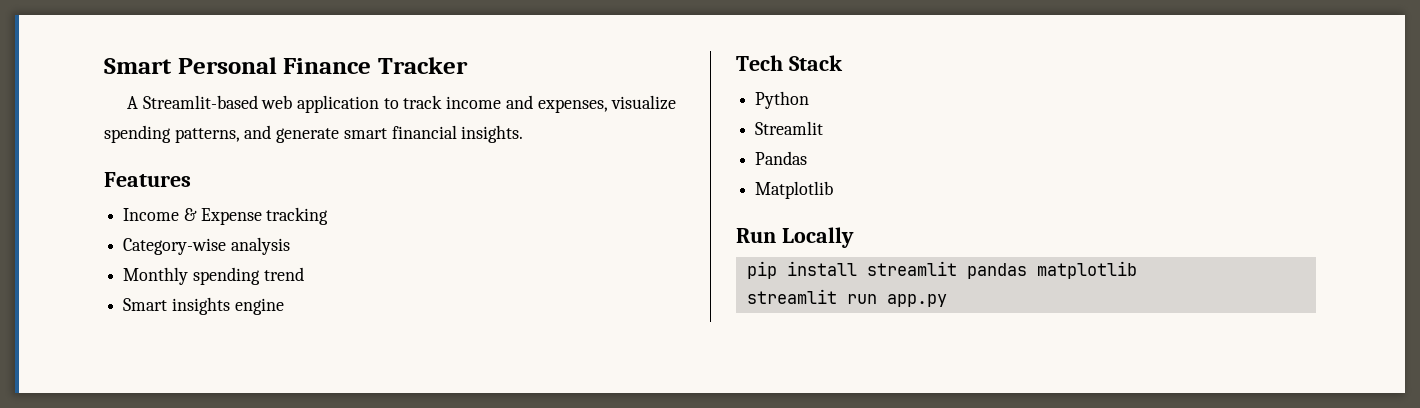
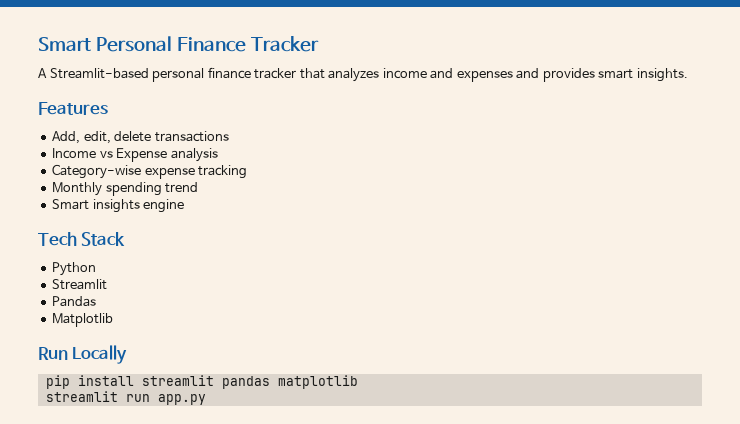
- A Streamlit-based web application to track income and expenses, visualize spending patterns, and generate smart financial insights.
+ A Streamlit-based personal finance tracker that analyzes income and expenses and provides smart insights.
  Features
- Income & Expense tracking
+ Add, edit, delete transactions
+ Income vs Expense analysis
- Category-wise analysis
+ Category-wise expense tracking

